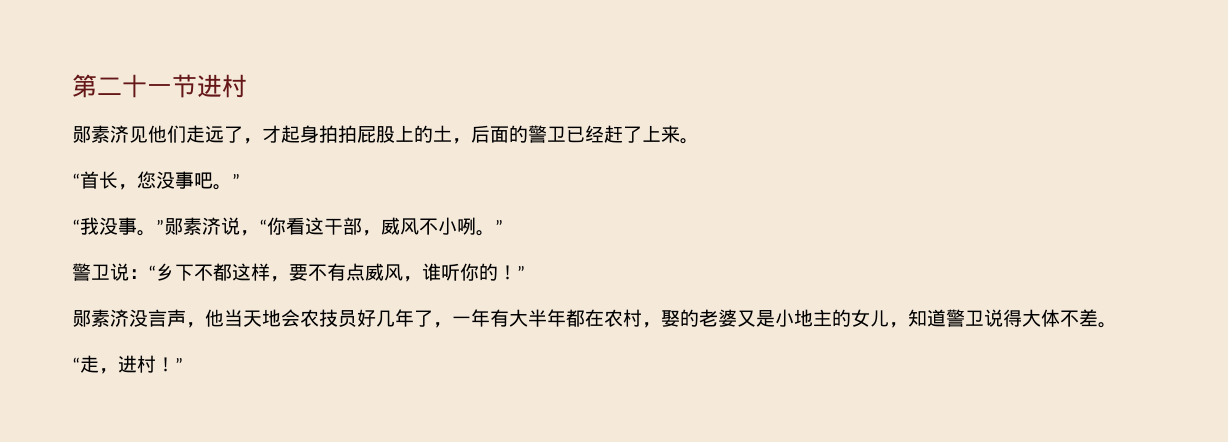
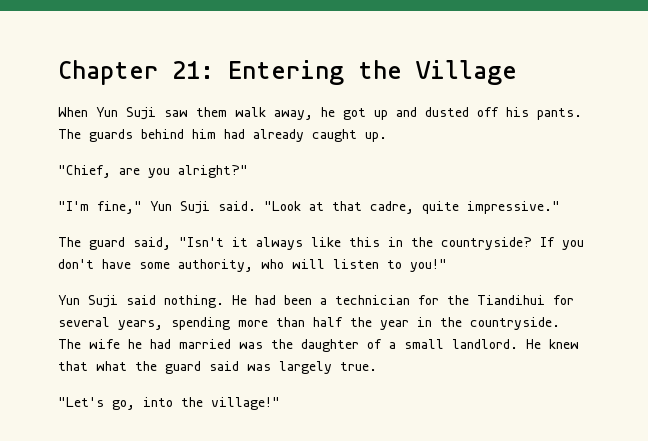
- 第二十一节进村
- 郧素济见他们走远了，才起身拍拍屁股上的土，后面的警卫已经赶了上来。
- “首长，您没事吧。”
- “我没事。”郧素济说，“你看这干部，威风不小咧。”
- 警卫说：“乡下不都这样，要不有点威风，谁听你的！”
- 郧素济没言声，他当天地会农技员好几年了，一年有大半年都在农村，娶的老婆又是小地主的女儿，知道警卫说得大体不差。
- “走，进村！”
+ Chapter 21: Entering the Village
+ When Yun Suji saw them walk away, he got up and dusted off his pants. The guards behind him had already caught up.
+ "Chief, are you alright?"
+ "I'm fine," Yun Suji said. "Look at that cadre, quite impressive."
+ The guard said, "Isn't it always like this in the countryside? If you don't have some authority, who will listen to you!"
+ Yun Suji said nothing. He had been a technician for the Tiandihui for several years, spending more than half the year in the countryside. The wife he had married was the daughter of a small landlord. He knew that what the guard said was largely true.
+ "Let's go, into the village!"

